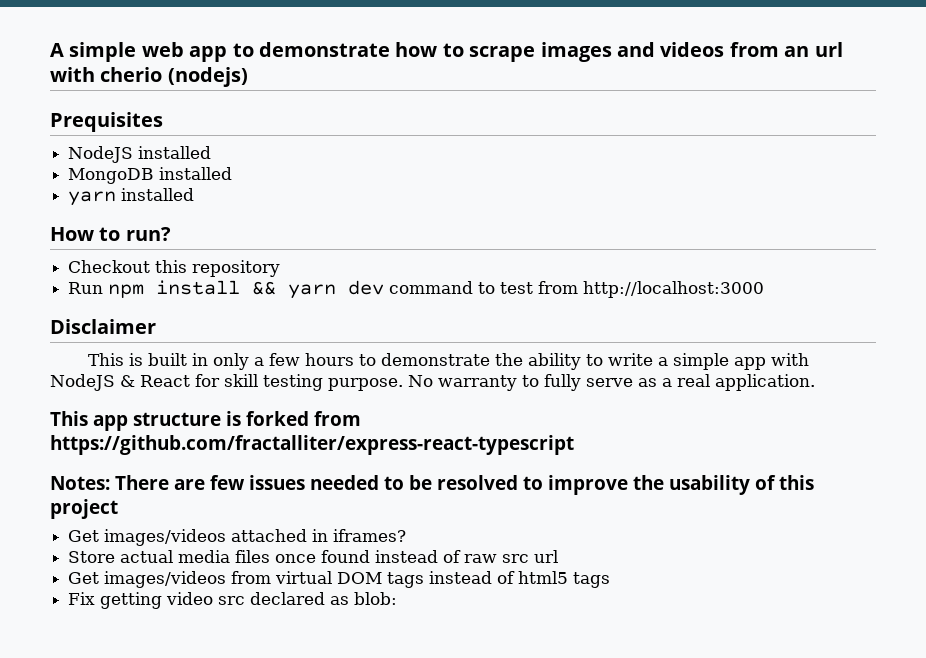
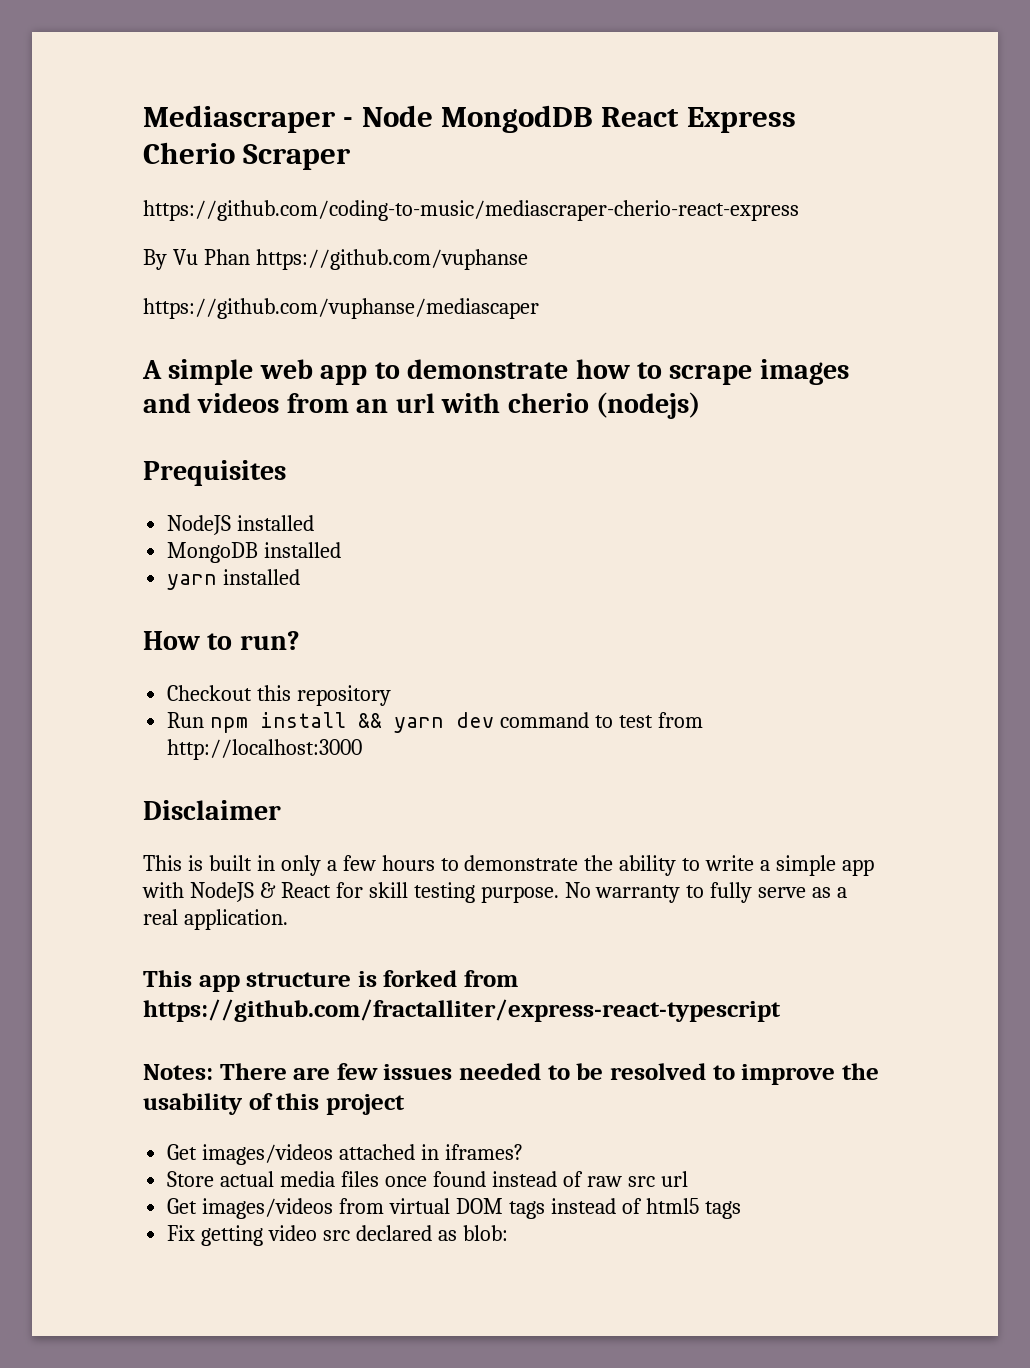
+ Mediascraper - Node MongodDB React Express Cherio Scraper
+ https://github.com/coding-to-music/mediascraper-cherio-react-express
+ By Vu Phan https://github.com/vuphanse
+ https://github.com/vuphanse/mediascaper

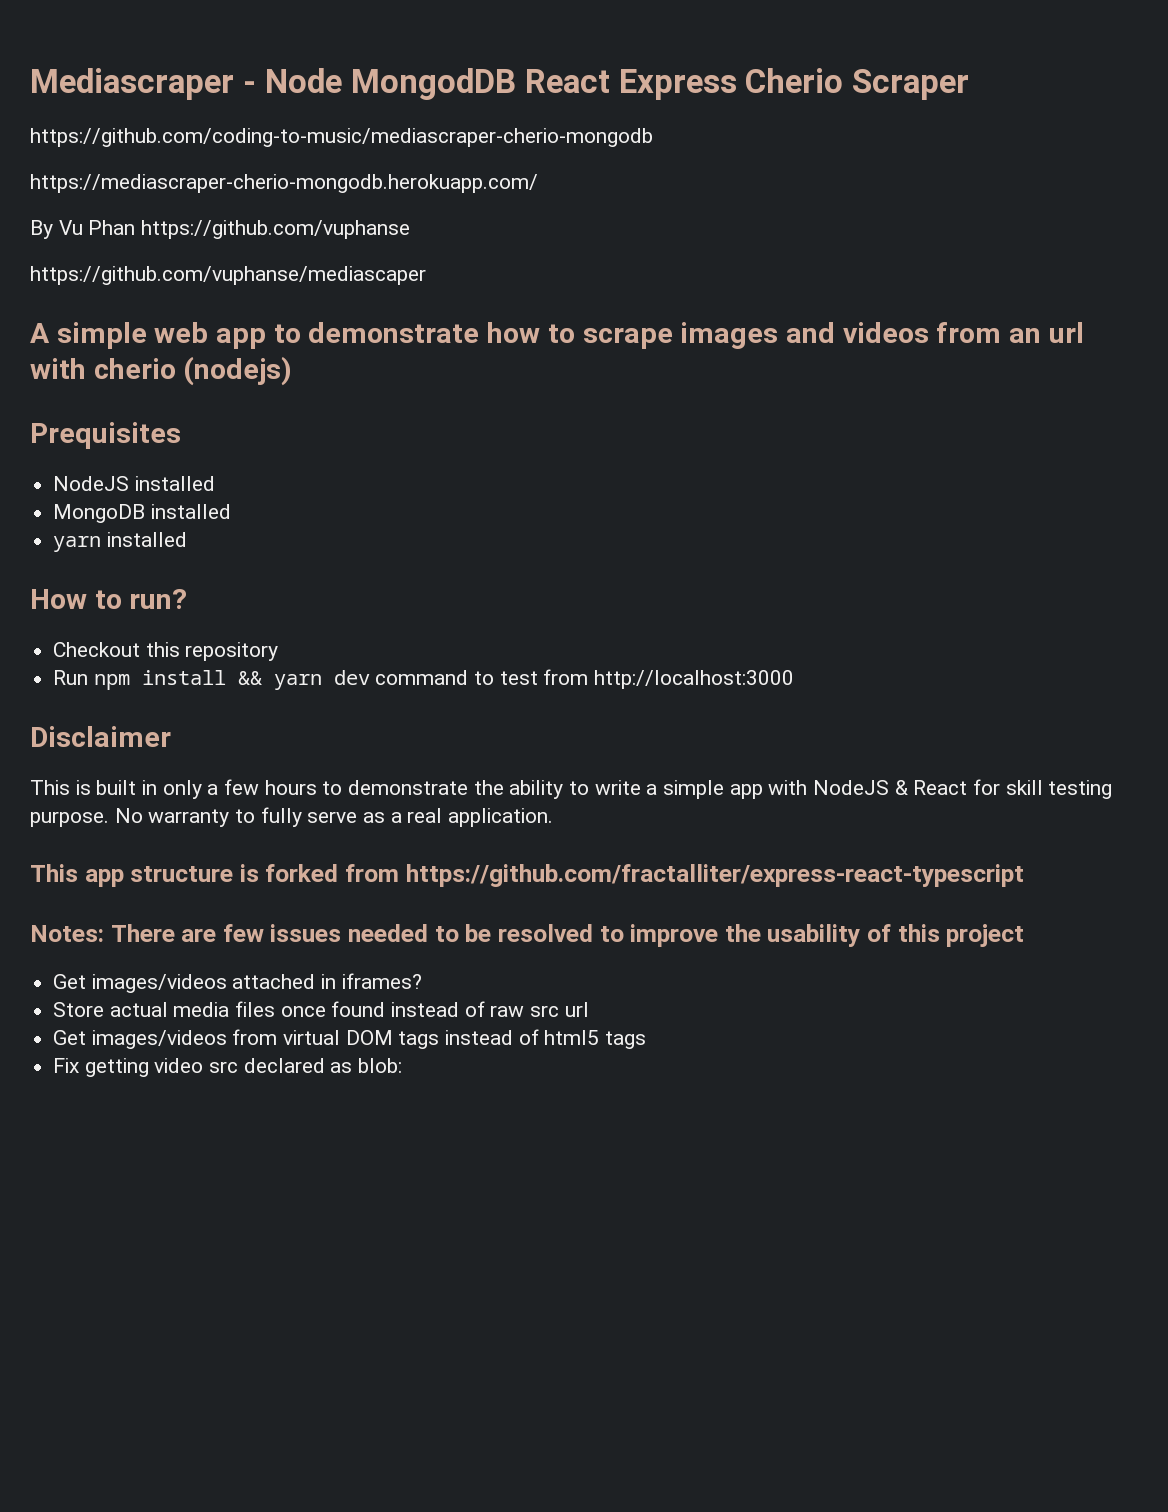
- https://github.com/coding-to-music/mediascraper-cherio-react-express
+ https://github.com/coding-to-music/mediascraper-cherio-mongodb
+ https://mediascraper-cherio-mongodb.herokuapp.com/

